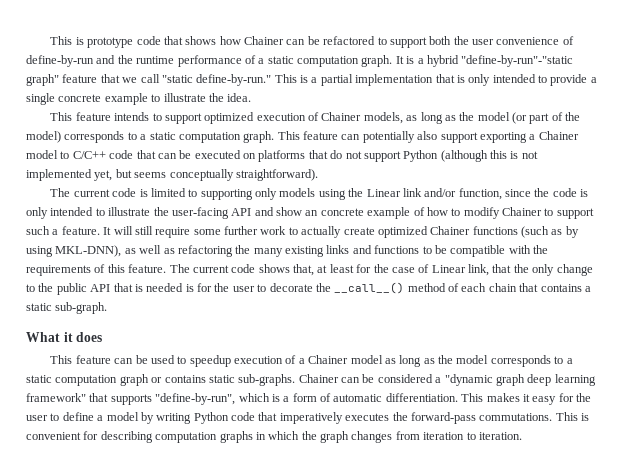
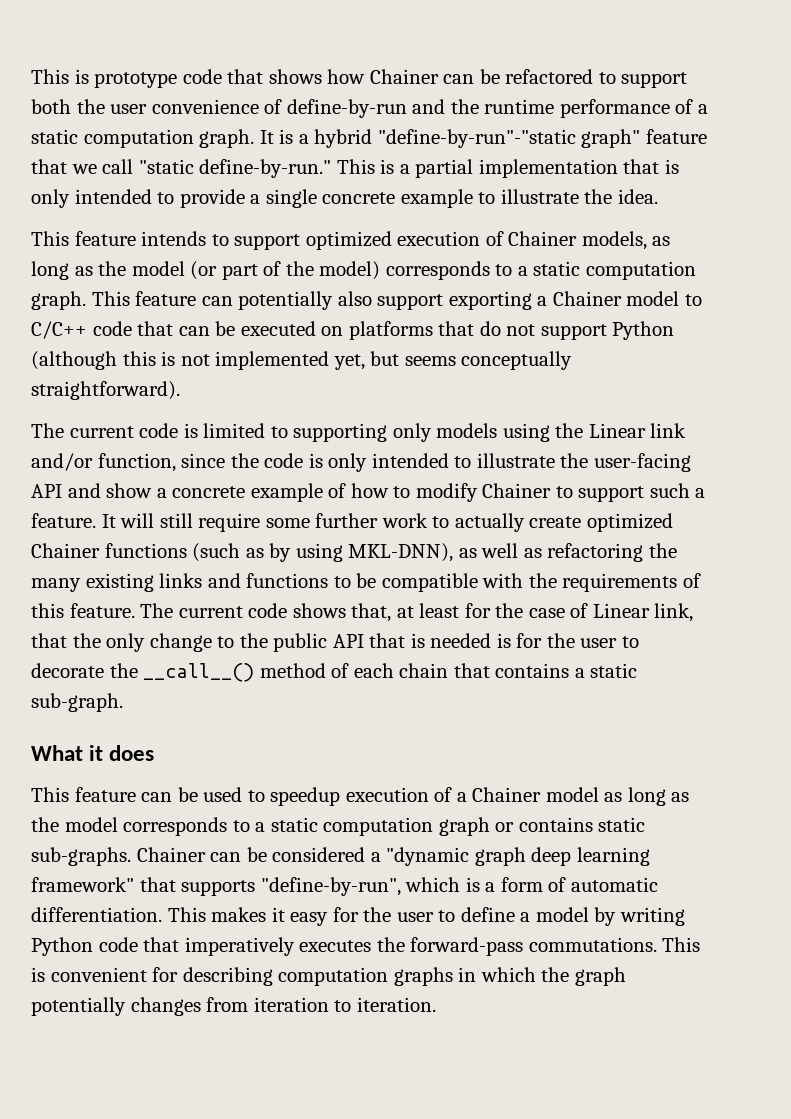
- The current code is limited to supporting only models using the Linear link and/or function, since the code is only intended to illustrate the user-facing API and show an concrete example of how to modify Chainer to support such a feature.
+ The current code is limited to supporting only models using the Linear link and/or function, since the code is only intended to illustrate the user-facing API and show a concrete example of how to modify Chainer to support such a feature.
- This is convenient for describing computation graphs in which the graph changes from iteration to iteration.
+ This is convenient for describing computation graphs in which the graph potentially changes from iteration to iteration.

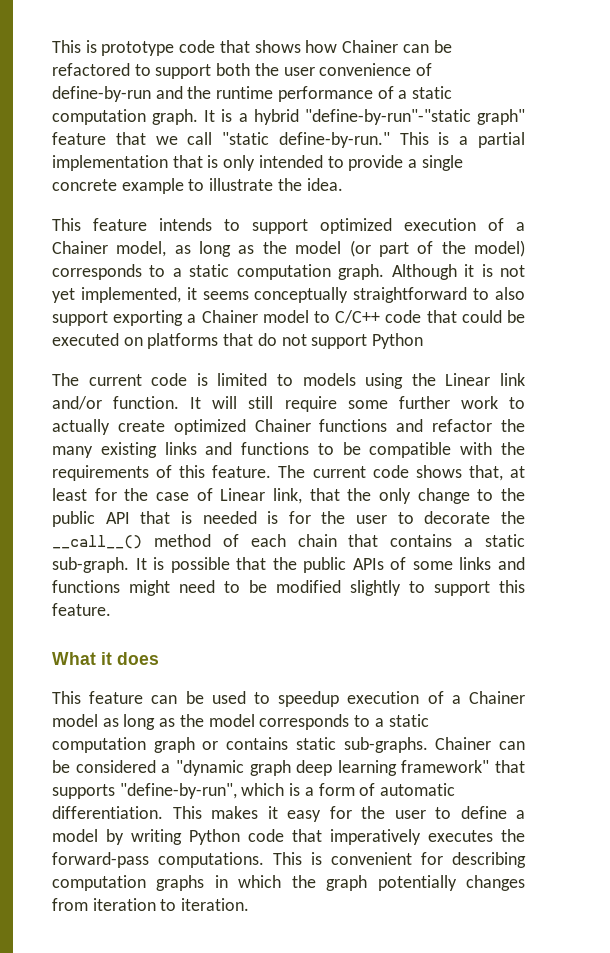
- This feature intends to support optimized execution of Chainer models, as long as the model (or part of the model) corresponds to a static computation graph.
+ This feature intends to support optimized execution of a Chainer model, as long as the model (or part of the model) corresponds to a static computation graph.
- This feature can potentially also support exporting a Chainer model to C/C++ code that can be executed on platforms that do not support Python (although this is not implemented yet, but seems conceptually straightforward).
+ Although it is not yet implemented, it seems conceptually straightforward to also support exporting a Chainer model to C/C++ code that could be executed on platforms that do not support Python
- The current code is limited to supporting only models using the Linear link and/or function, since the code is only intended to illustrate the user-facing API and show a concrete example of how to modify Chainer to support such a feature.
+ The current code is limited to models using the Linear link and/or function.
- It will still require some further work to actually create optimized Chainer functions (such as by using MKL-DNN), as well as refactoring the many existing links and functions to be compatible with the requirements of this feature.
+ It will still require some further work to actually create optimized Chainer functions and refactor the many existing links and functions to be compatible with the requirements of this feature.
+ It is possible that the public APIs of some links and functions might need to be modified slightly to support this feature.
- This makes it easy for the user to define a model by writing Python code that imperatively executes the forward-pass commutations.
+ This makes it easy for the user to define a model by writing Python code that imperatively executes the forward-pass computations.

